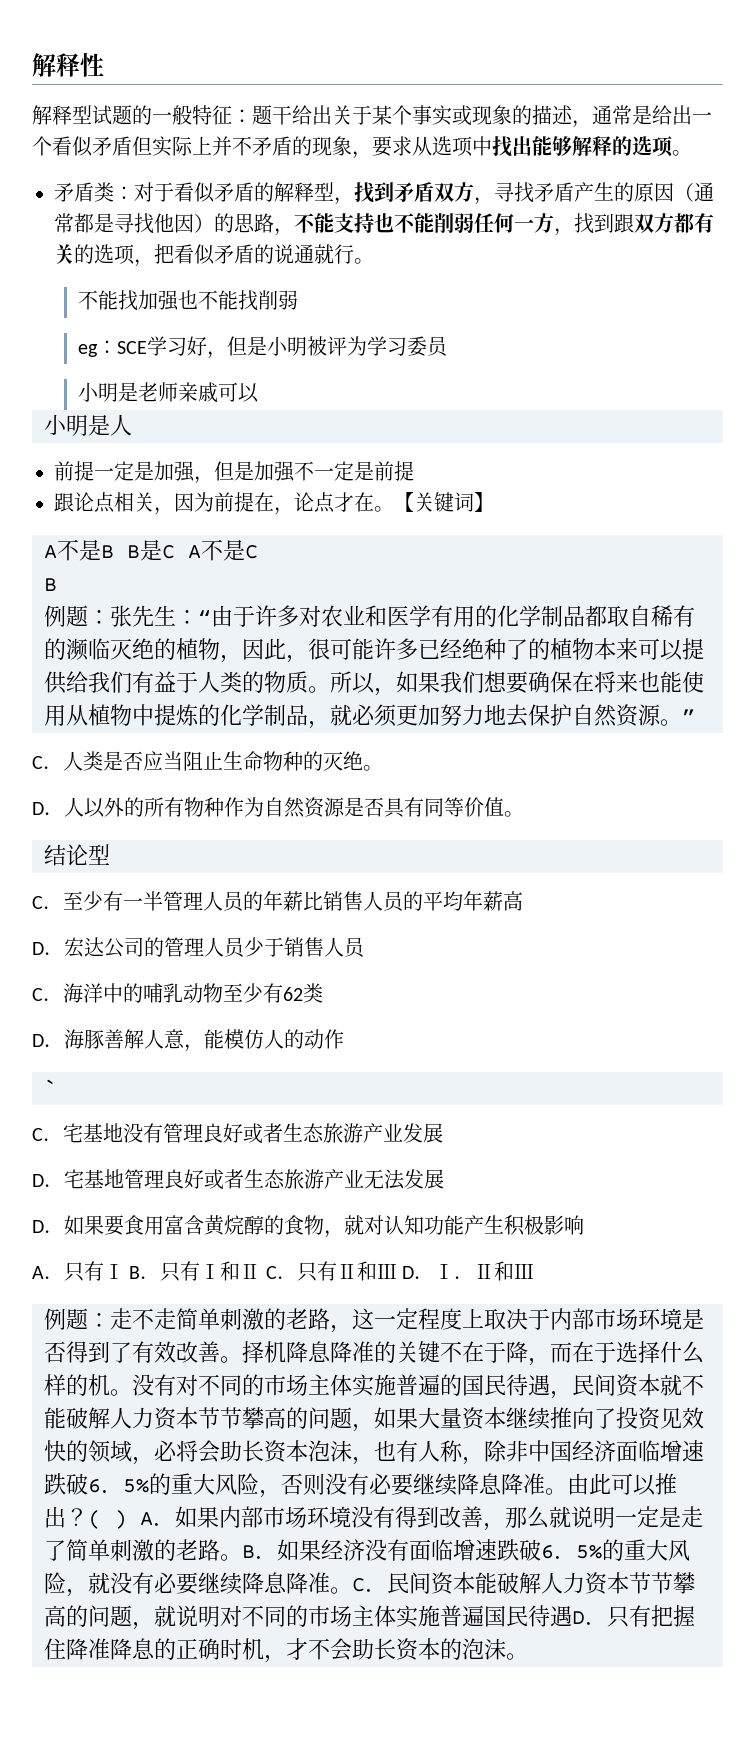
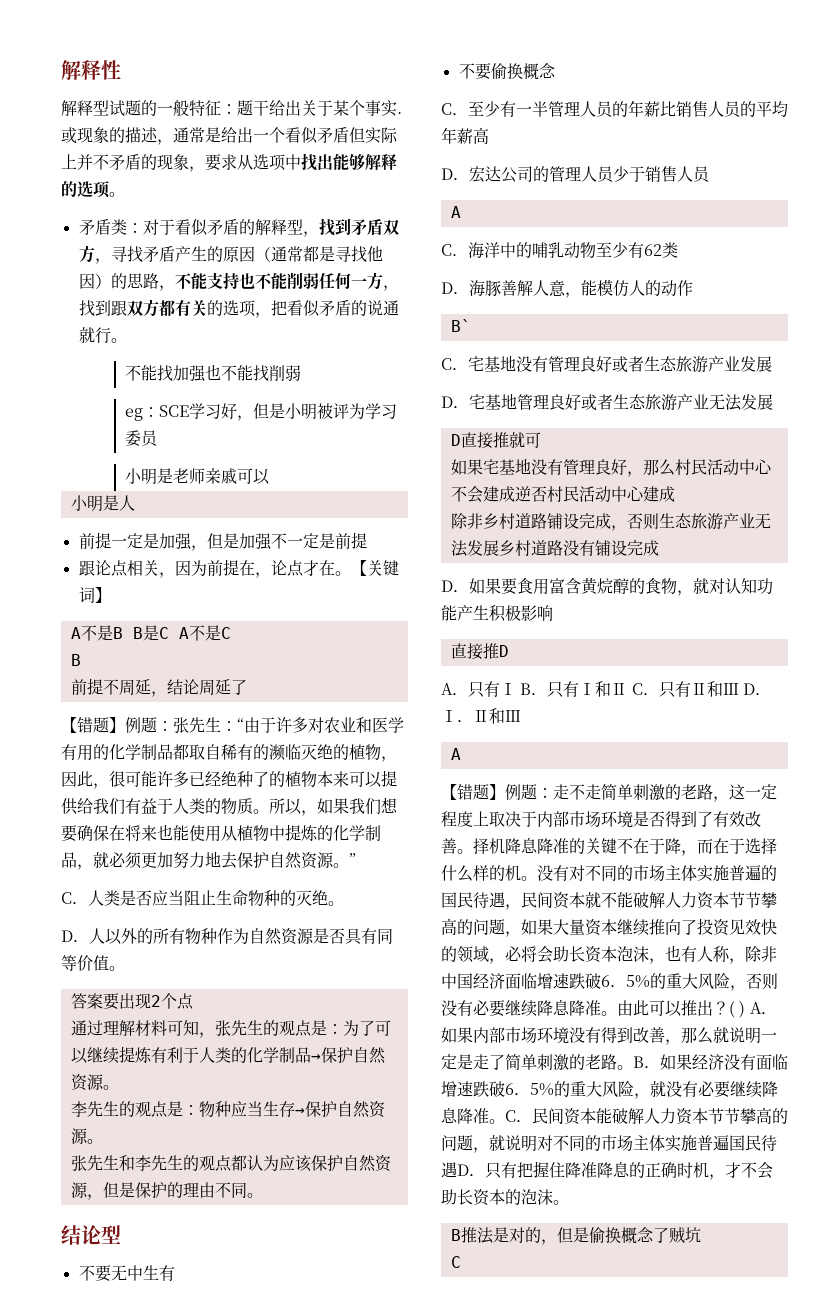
- 解释型试题的一般特征：题干给出关于某个事实或现象的描述，通常是给出一个看似矛盾但实际上并不矛盾的现象，要求从选项中找出能够解释的选项。
+ 解释型试题的一般特征：题干给出关于某个事实.或现象的描述，通常是给出一个看似矛盾但实际上并不矛盾的现象，要求从选项中找出能够解释的选项。
- 例题：张先生：“由于许多对农业和医学有用的化学制品都取自稀有的濒临灭绝的植物，因此，很可能许多已经绝种了的植物本来可以提供给我们有益于人类的物质。
+ 前提不周延，结论周延了
+ 【错题】例题：张先生：“由于许多对农业和医学有用的化学制品都取自稀有的濒临灭绝的植物，因此，很可能许多已经绝种了的植物本来可以提供给我们有益于人类的物质。
+ 答案要出现2个点
+ 通过理解材料可知，张先生的观点是：为了可以继续提炼有利于人类的化学制品→保护自然资源。
+ 李先生的观点是：物种应当生存→保护自然资源。
+ 张先生和李先生的观点都认为应该保护自然资源，但是保护的理由不同。
  结论型
+ 不要无中生有
+ 不要偷换概念
  D．宏达公司的管理人员少于销售人员
+ A
- `
+ B`
+ D直接推就可
+ 如果宅基地没有管理良好，那么村民活动中心不会建成逆否村民活动中心建成
+ 除非乡村道路铺设完成，否则生态旅游产业无法发展乡村道路没有铺设完成
+ 直接推D
  A．只有Ⅰ B．只有Ⅰ和Ⅱ C．只有Ⅱ和Ⅲ D．Ⅰ．Ⅱ和Ⅲ
- 例题：走不走简单刺激的老路，这一定程度上取决于内部市场环境是否得到了有效改善。
+ A
+ 【错题】例题：走不走简单刺激的老路，这一定程度上取决于内部市场环境是否得到了有效改善。
+ B推法是对的，但是偷换概念了贼坑
+ C

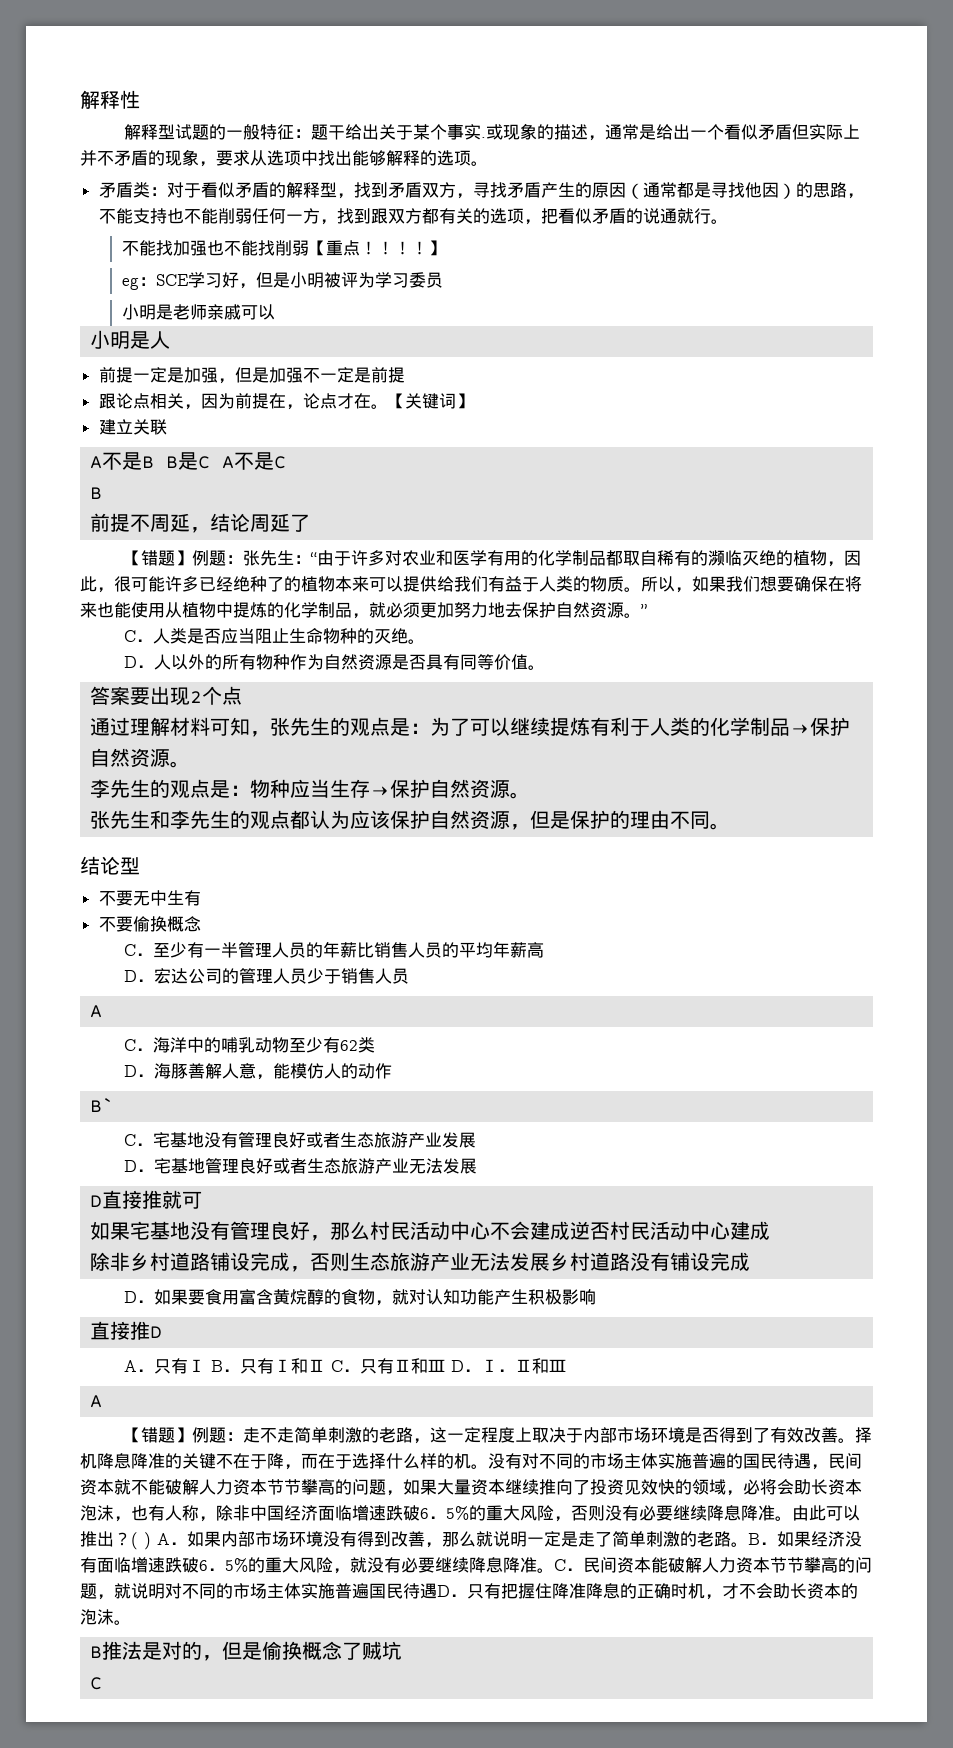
- 不能找加强也不能找削弱
+ 不能找加强也不能找削弱【重点！！！！】
+ 建立关联

